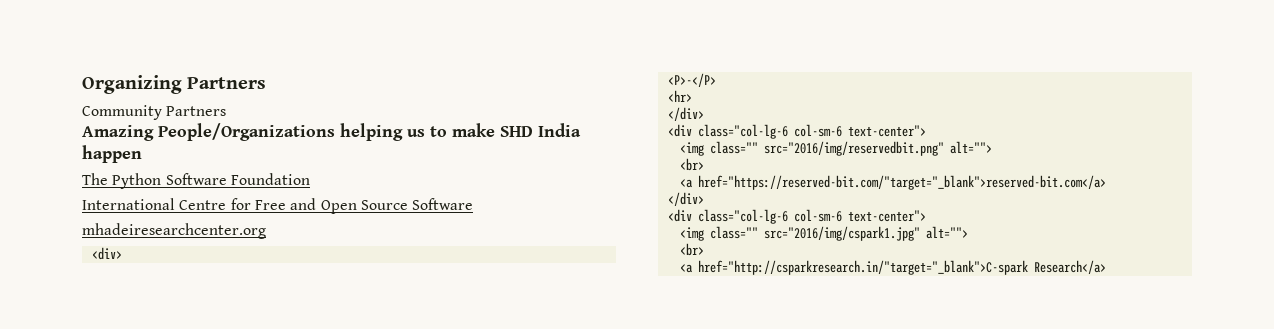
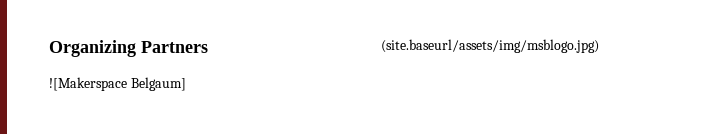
- Community Partners
- Amazing People/Organizations helping us to make SHD India happen
- The Python Software Foundation
- International Centre for Free and Open Source Software
- mhadeiresearchcenter.org
- <div>
- <P>-</P>
- <hr>
- </div>
- <div class="col-lg-6 col-sm-6 text-center">
- <img class="" src="2016/img/reservedbit.png" alt="">
- <br>
- <a href="https://reserved-bit.com/"target="_blank">reserved-bit.com</a>
- </div>
- <div class="col-lg-6 col-sm-6 text-center">
- <img class="" src="2016/img/cspark1.jpg" alt="">
- <br>
- <a href="http://csparkresearch.in/"target="_blank">C-spark Research</a>
+ ![Makerspace Belgaum] (site.baseurl/assets/img/msblogo.jpg)

